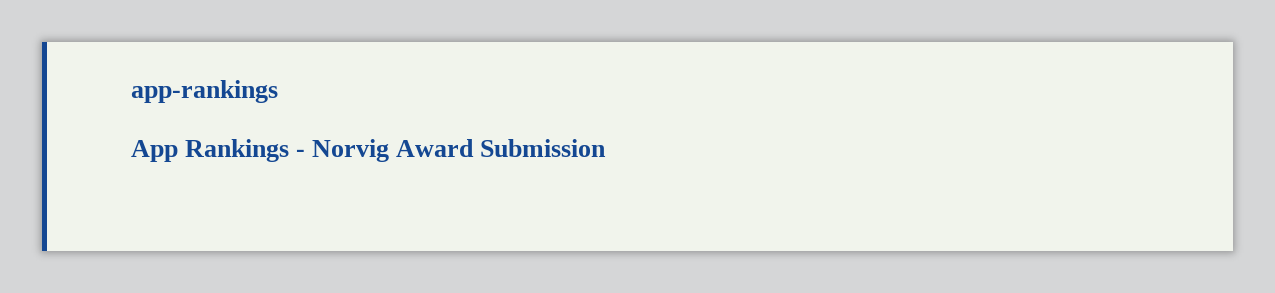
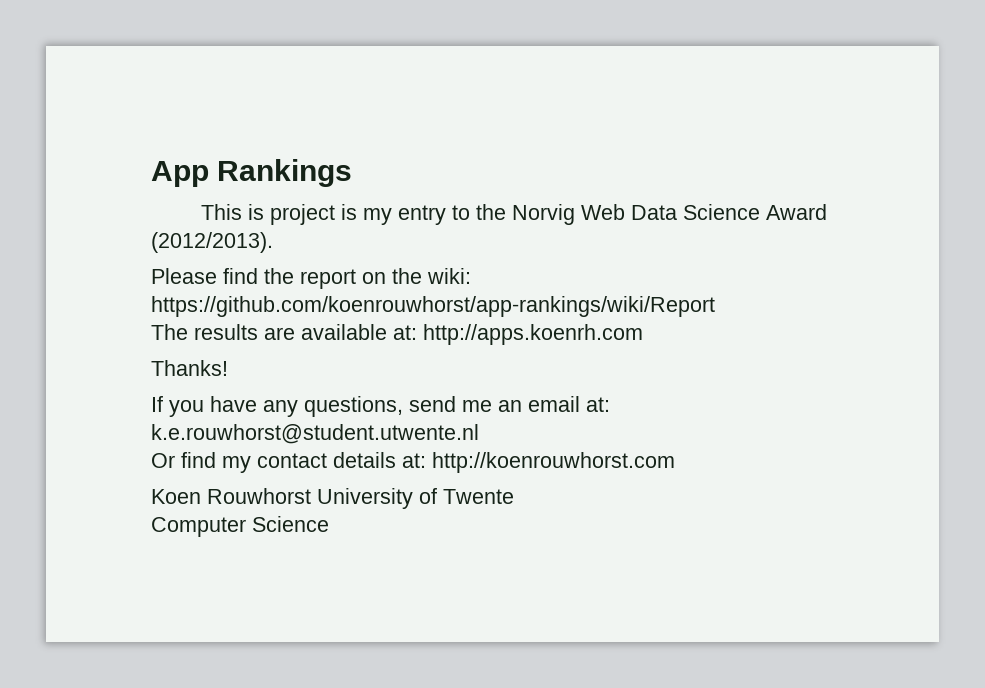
- app-rankings
- App Rankings - Norvig Award Submission
+ App Rankings
+ This is project is my entry to the Norvig Web Data Science Award (2012/2013).
+ Please find the report on the wiki: https://github.com/koenrouwhorst/app-rankings/wiki/Report
+ The results are available at: http://apps.koenrh.com
+ Thanks!
+ If you have any questions, send me an email at: k.e.rouwhorst@student.utwente.nl
+ Or find my contact details at: http://koenrouwhorst.com
+ Koen Rouwhorst University of Twente
+ Computer Science

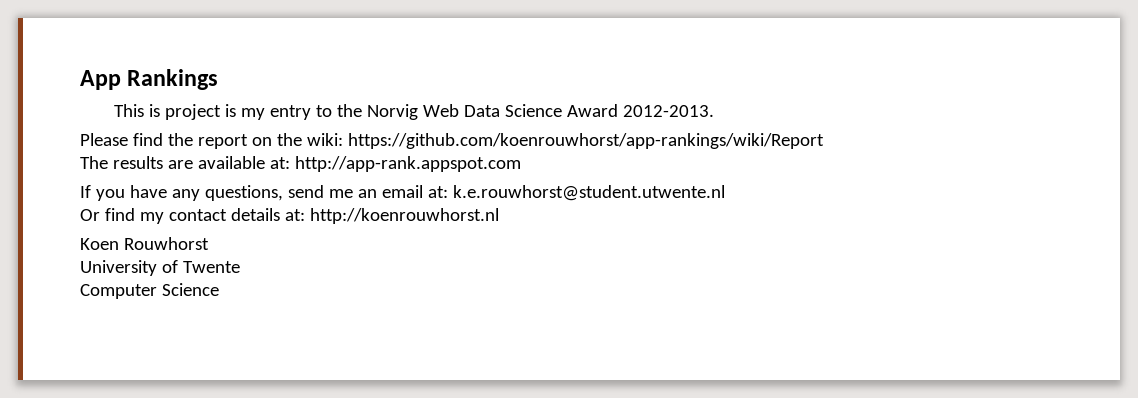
- This is project is my entry to the Norvig Web Data Science Award (2012/2013).
+ This is project is my entry to the Norvig Web Data Science Award 2012-2013.
- The results are available at: http://apps.koenrh.com
- Thanks!
+ The results are available at: http://app-rank.appspot.com
- Or find my contact details at: http://koenrouwhorst.com
+ Or find my contact details at: http://koenrouwhorst.nl
- Koen Rouwhorst University of Twente
+ Koen Rouwhorst
+ University of Twente

